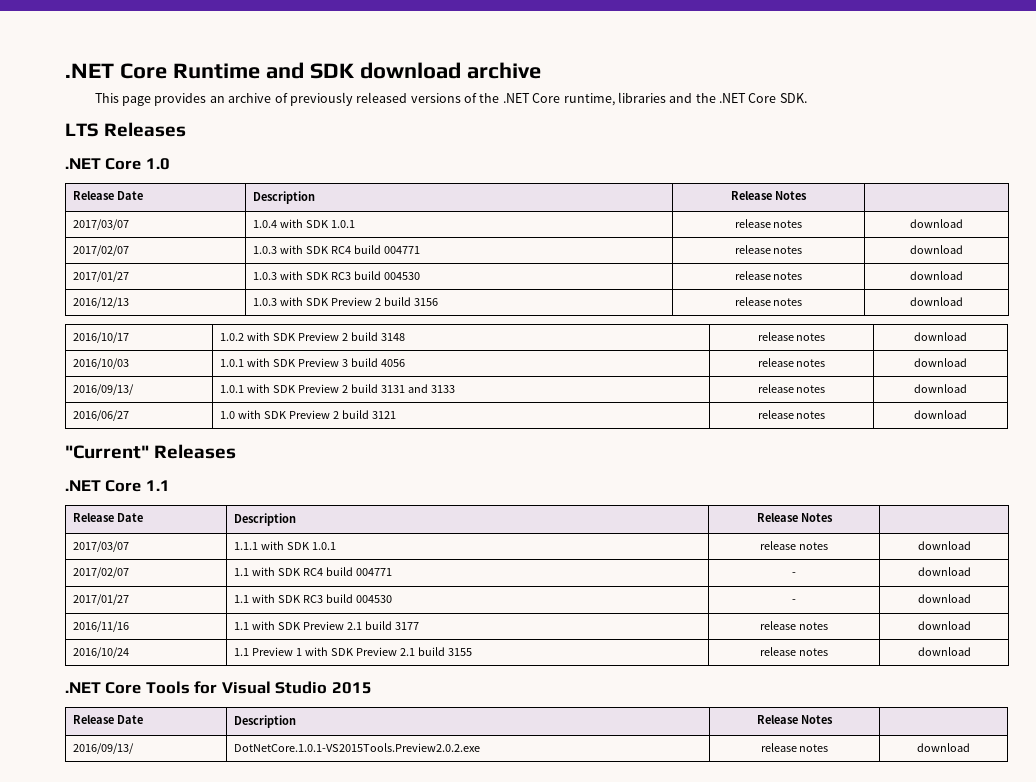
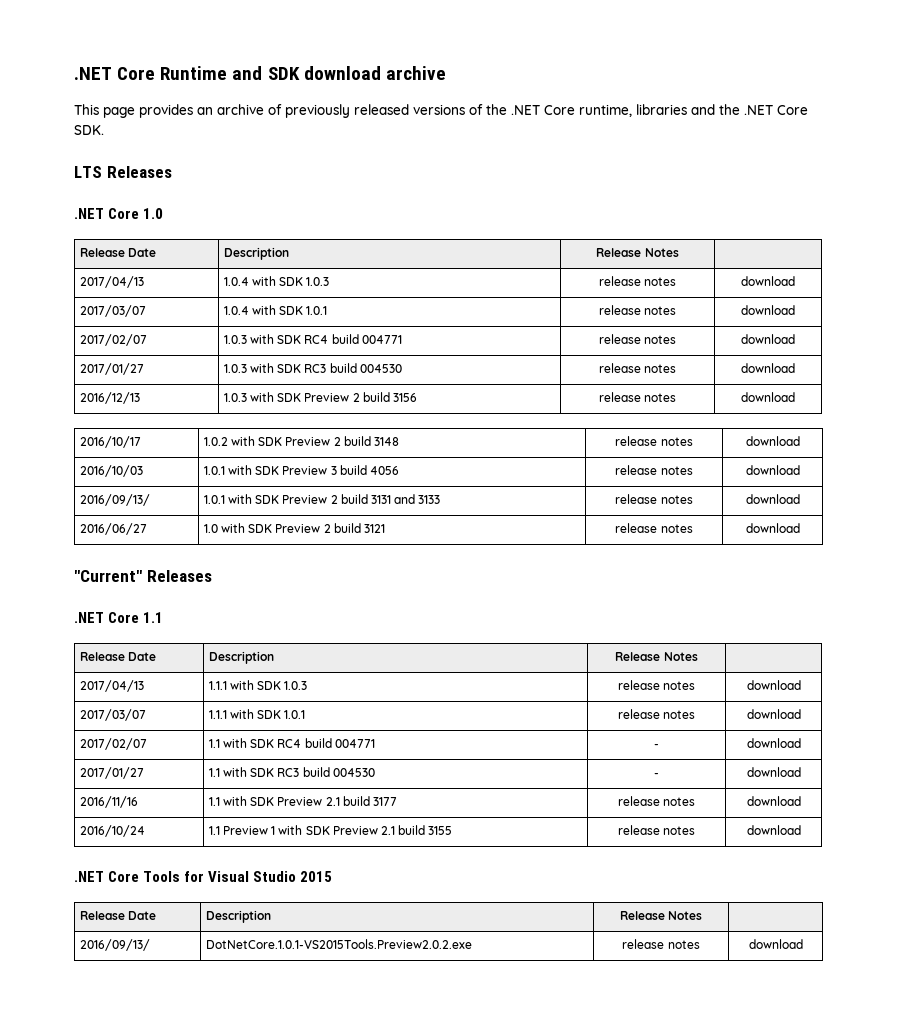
+ 2017/04/13 | 1.0.4 with SDK 1.0.3 | release notes | download
+ 2017/04/13 | 1.1.1 with SDK 1.0.3 | release notes | download

